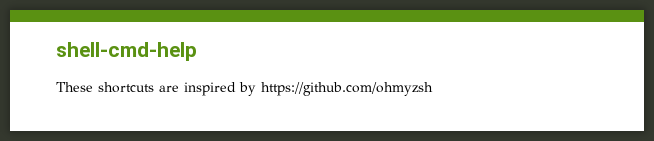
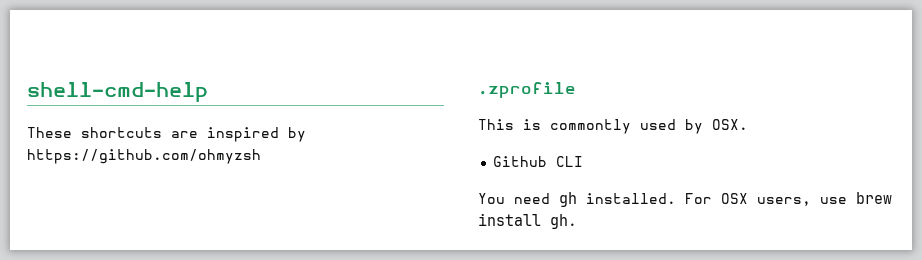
+ .zprofile
+ This is commontly used by OSX.
+ Github CLI
+ You need gh installed. For OSX users, use brew install gh.

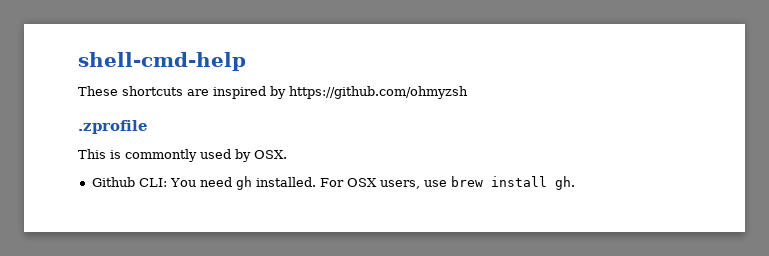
- Github CLI
- You need gh installed.
+ Github CLI: You need gh installed.

